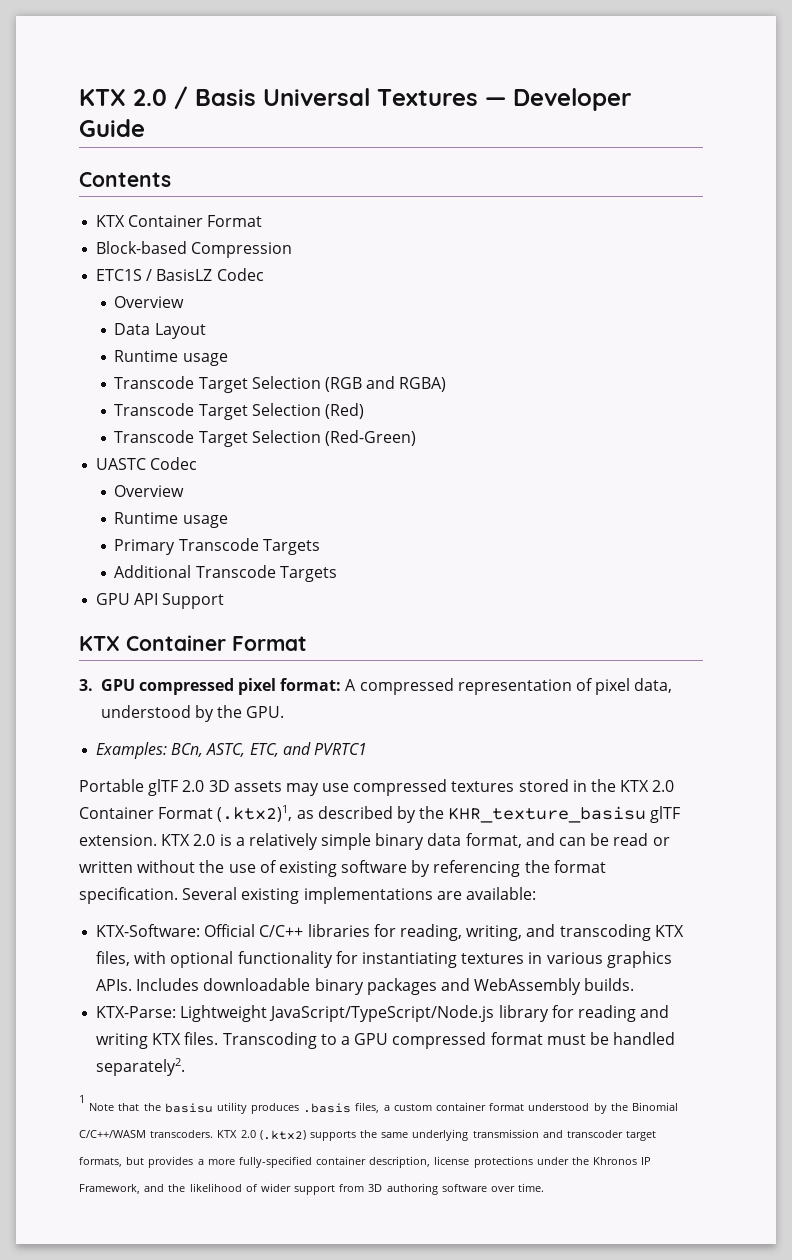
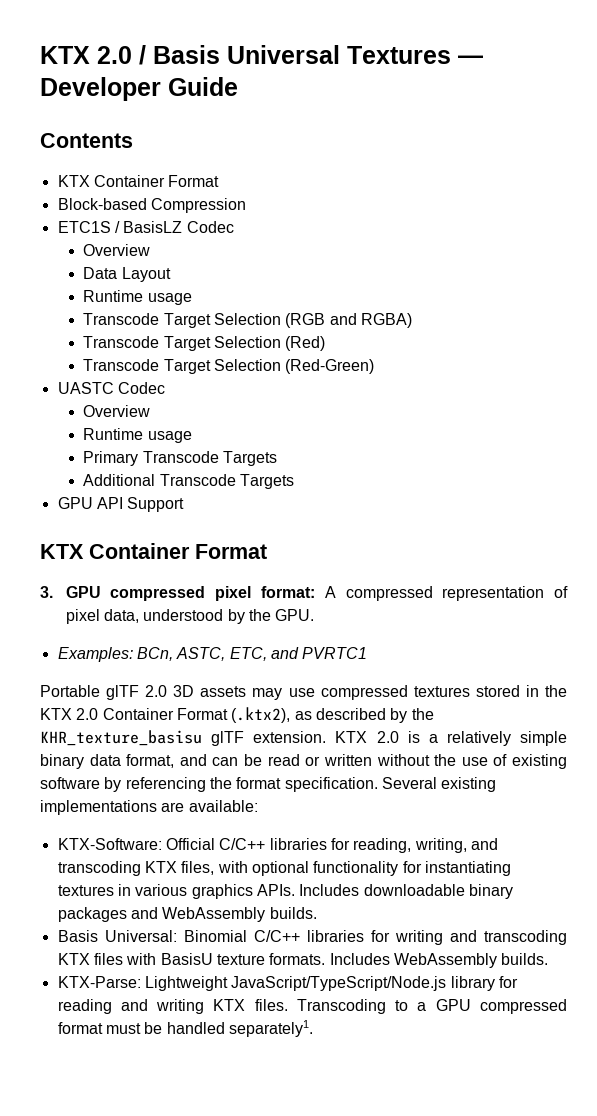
- Portable glTF 2.0 3D assets may use compressed textures stored in the KTX 2.0 Container Format (.ktx2)1, as described by the KHR_texture_basisu glTF extension.
+ Portable glTF 2.0 3D assets may use compressed textures stored in the KTX 2.0 Container Format (.ktx2), as described by the KHR_texture_basisu glTF extension.
+ Basis Universal: Binomial C/C++ libraries for writing and transcoding KTX files with BasisU texture formats. Includes WebAssembly builds.
- Transcoding to a GPU compressed format must be handled separately2.
- 1 Note that the basisu utility produces .basis files, a custom container format understood by the Binomial C/C++/WASM transcoders. KTX 2.0 (.ktx2) supports the same underlying transmission and transcoder target formats, but provides a more fully-specified container description, license protections under the Khronos IP Framework, and the likelihood of wider support from 3D authoring software over time.
+ Transcoding to a GPU compressed format must be handled separately1.

